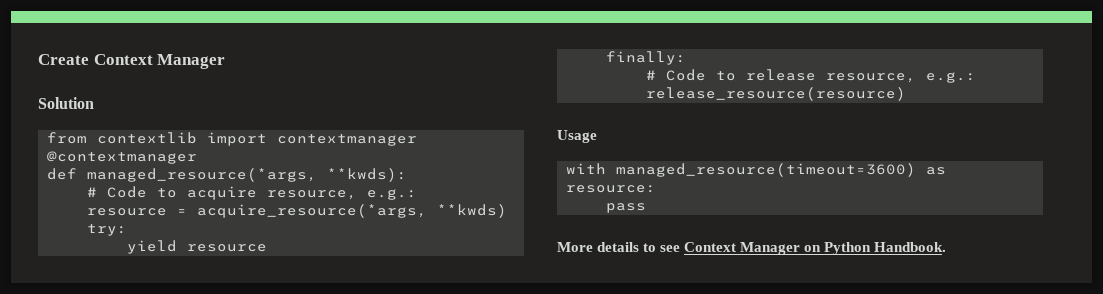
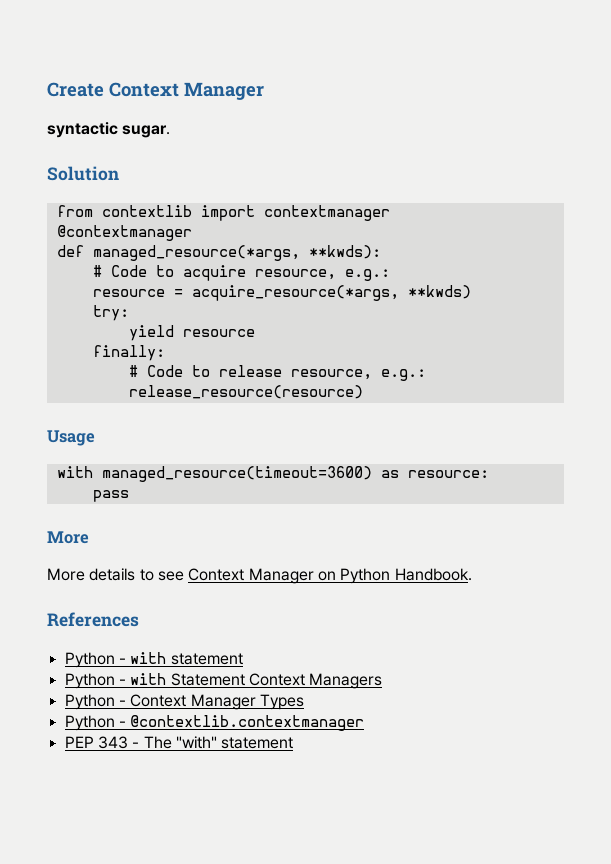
+ syntactic sugar.
  pass
+ More
+ References
+ Python - with statement
+ Python - with Statement Context Managers
+ Python - Context Manager Types
+ Python - @contextlib.contextmanager
+ PEP 343 - The "with" statement

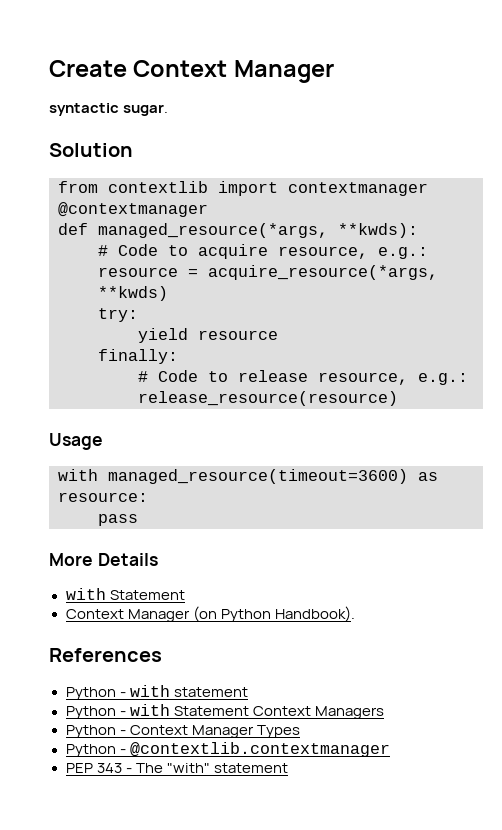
  pass
- More
- More details to see Context Manager on Python Handbook.
+ More Details
+ with Statement
+ Context Manager (on Python Handbook).

